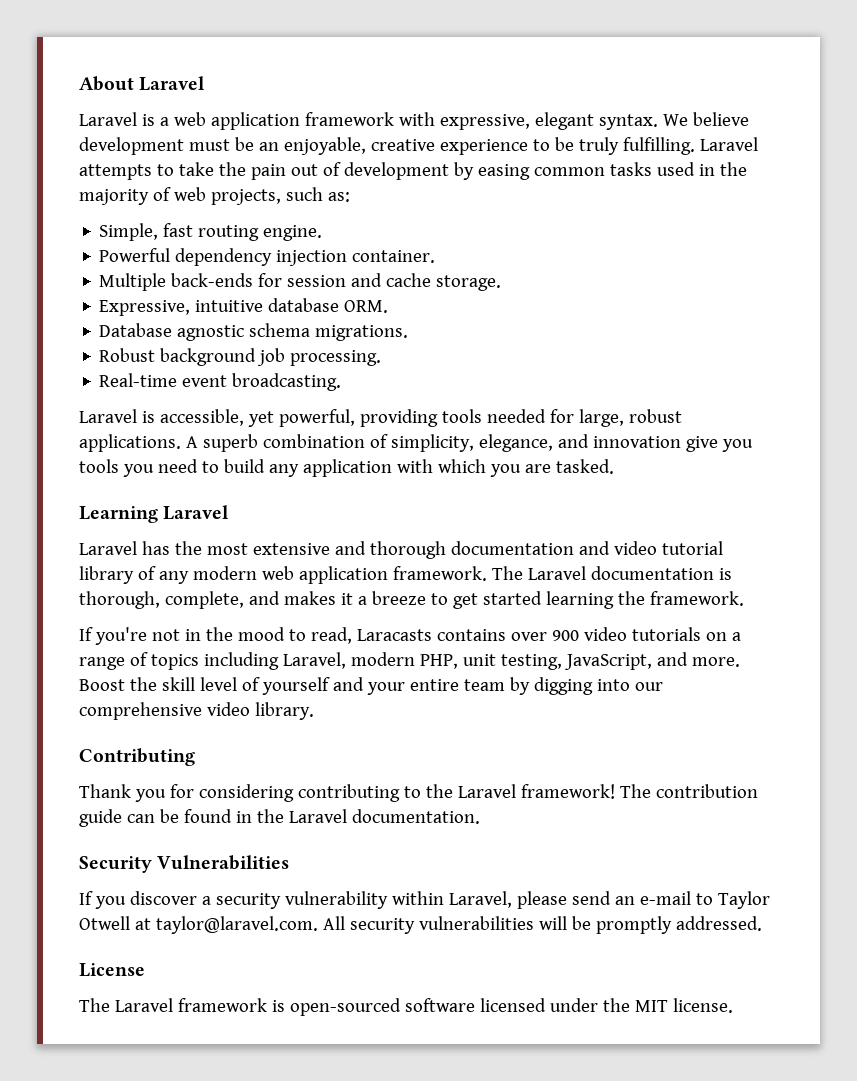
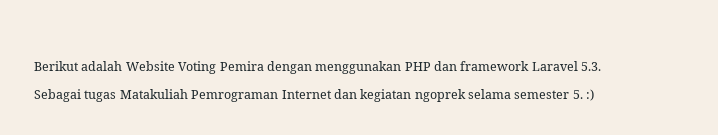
- About Laravel
- Laravel is a web application framework with expressive, elegant syntax. We believe development must be an enjoyable, creative experience to be truly fulfilling. Laravel attempts to take the pain out of development by easing common tasks used in the majority of web projects, such as:
- Simple, fast routing engine.
- Powerful dependency injection container.
- Multiple back-ends for session and cache storage.
- Expressive, intuitive database ORM.
- Database agnostic schema migrations.
- Robust background job processing.
- Real-time event broadcasting.
- Laravel is accessible, yet powerful, providing tools needed for large, robust applications. A superb combination of simplicity, elegance, and innovation give you tools you need to build any application with which you are tasked.
- Learning Laravel
- Laravel has the most extensive and thorough documentation and video tutorial library of any modern web application framework. The Laravel documentation is thorough, complete, and makes it a breeze to get started learning the framework.
- If you're not in the mood to read, Laracasts contains over 900 video tutorials on a range of topics including Laravel, modern PHP, unit testing, JavaScript, and more. Boost the skill level of yourself and your entire team by digging into our comprehensive video library.
- Contributing
- Thank you for considering contributing to the Laravel framework! The contribution guide can be found in the Laravel documentation.
- Security Vulnerabilities
- If you discover a security vulnerability within Laravel, please send an e-mail to Taylor Otwell at taylor@laravel.com. All security vulnerabilities will be promptly addressed.
- License
- The Laravel framework is open-sourced software licensed under the MIT license.
+ Berikut adalah Website Voting Pemira dengan menggunakan PHP dan framework Laravel 5.3.
+ Sebagai tugas Matakuliah Pemrograman Internet dan kegiatan ngoprek selama semester 5. :)

